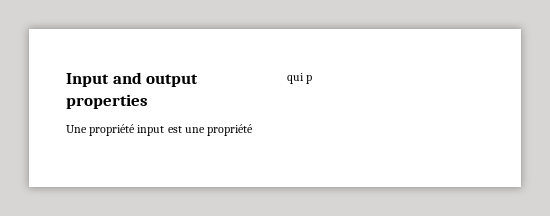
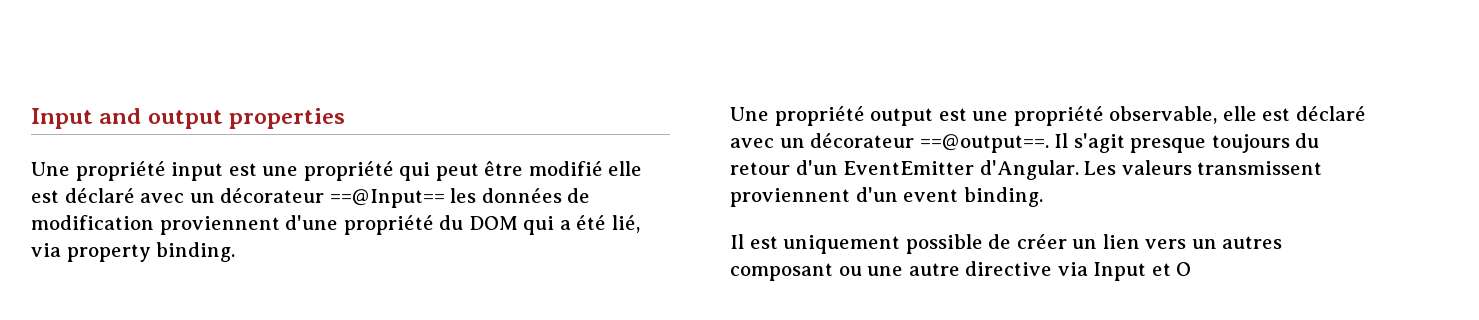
- Une propriété input est une propriété qui p
+ Une propriété input est une propriété qui peut être modifié elle est déclaré avec un décorateur ==@Input== les données de modification proviennent d'une propriété du DOM qui a été lié, via property binding.
+ Une propriété output est une propriété observable, elle est déclaré avec un décorateur ==@output==. Il s'agit presque toujours du retour d'un EventEmitter d'Angular. Les valeurs transmissent proviennent d'un event binding.
+ Il est uniquement possible de créer un lien vers un autres composant ou une autre directive via Input et O

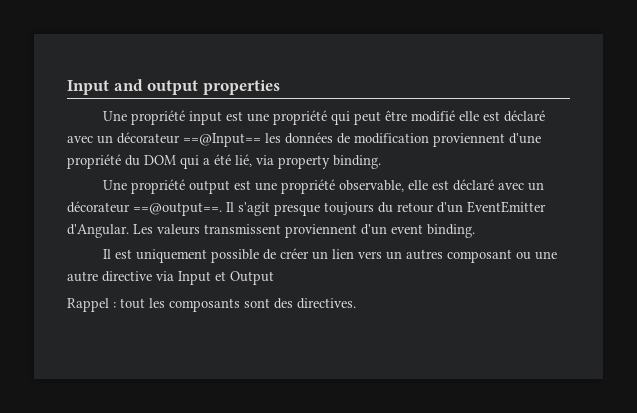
- Il est uniquement possible de créer un lien vers un autres composant ou une autre directive via Input et O
+ Il est uniquement possible de créer un lien vers un autres composant ou une autre directive via Input et Output
+ Rappel : tout les composants sont des directives.

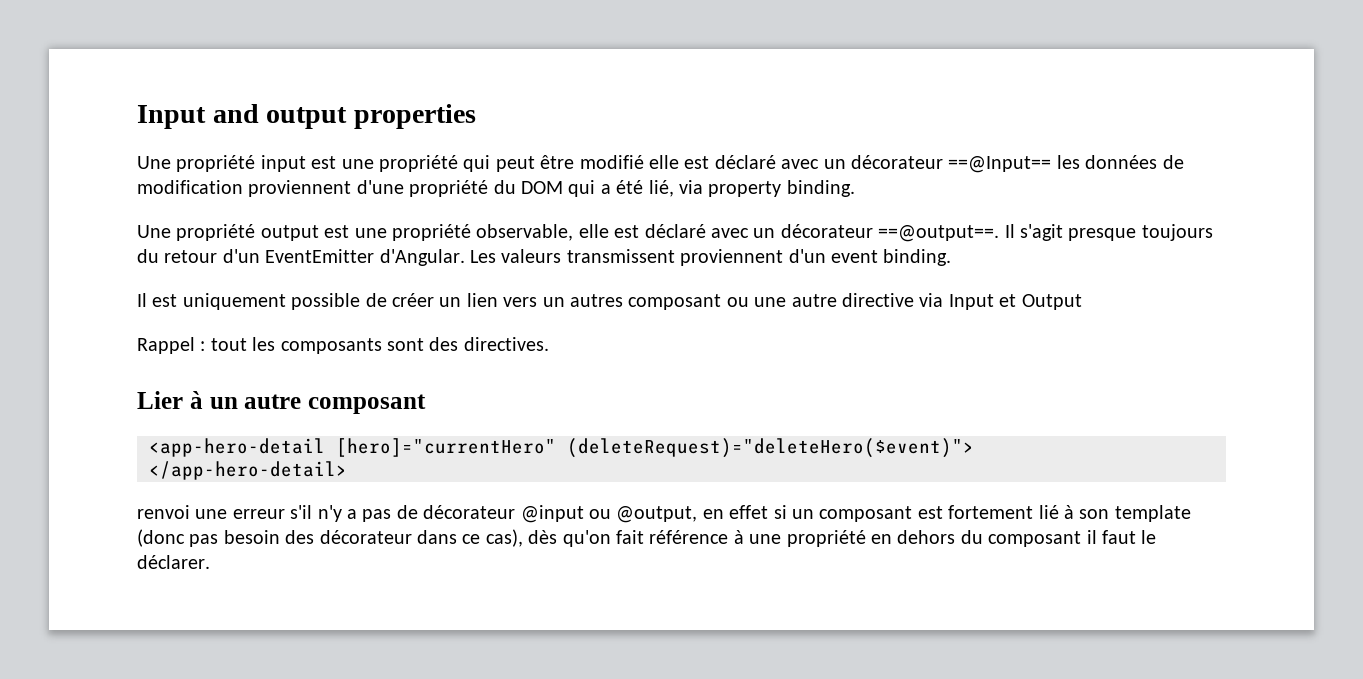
+ Lier à un autre composant
+ <app-hero-detail [hero]="currentHero" (deleteRequest)="deleteHero($event)">
+ </app-hero-detail>
+ renvoi une erreur s'il n'y a pas de décorateur @input ou @output, en effet si un composant est fortement lié à son template (donc pas besoin des décorateur dans ce cas), dès qu'on fait référence à une propriété en dehors du composant il faut le déclarer.

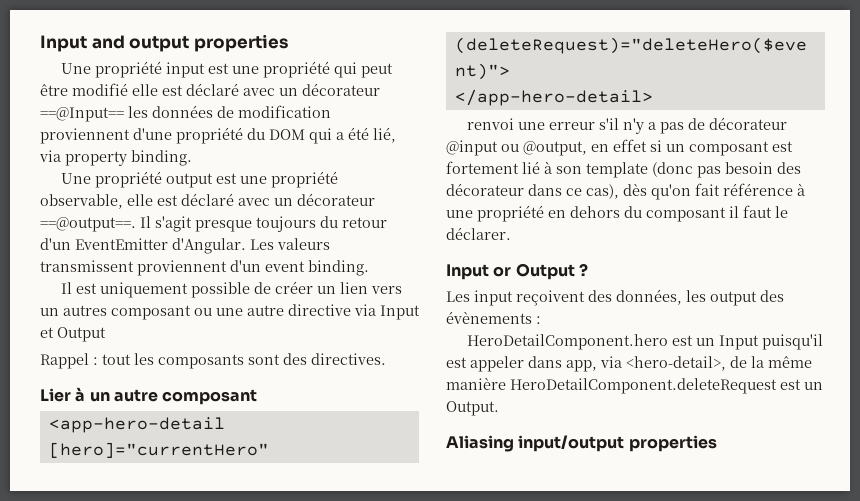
+ Input or Output ?
+ Les input reçoivent des données, les output des évènements :
+ HeroDetailComponent.hero est un Input puisqu'il est appeler dans app, via <hero-detail>, de la même manière HeroDetailComponent.deleteRequest est un Output.
+ Aliasing input/output properties

